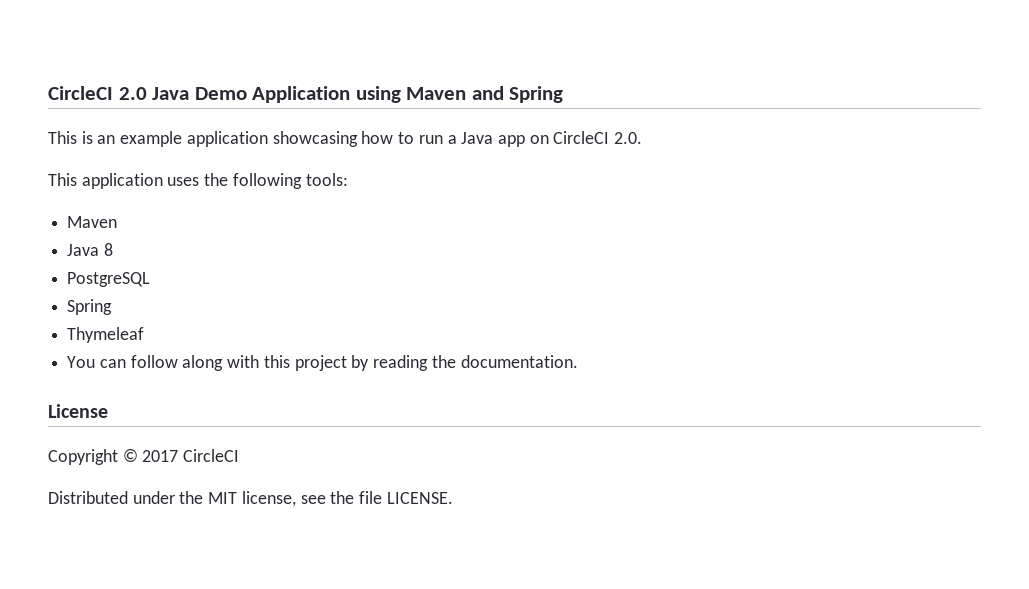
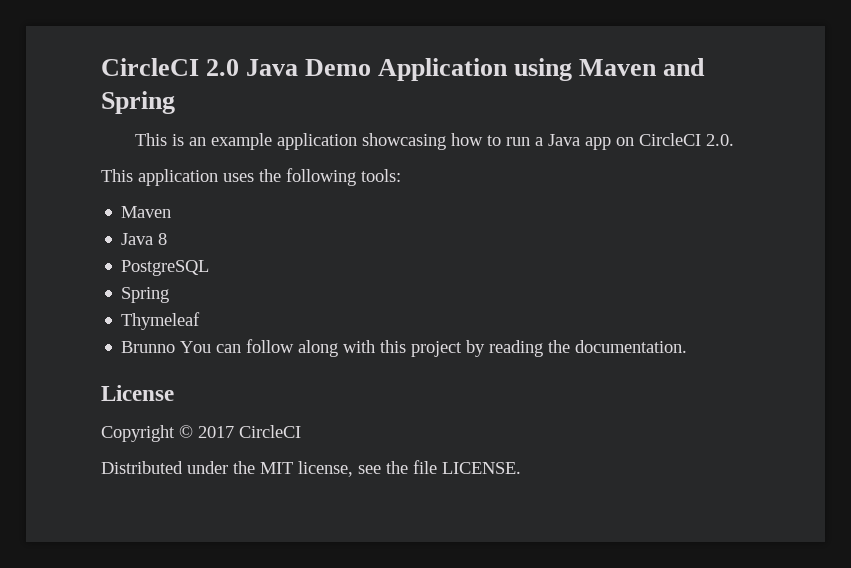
- You can follow along with this project by reading the documentation.
+ Brunno You can follow along with this project by reading the documentation.

